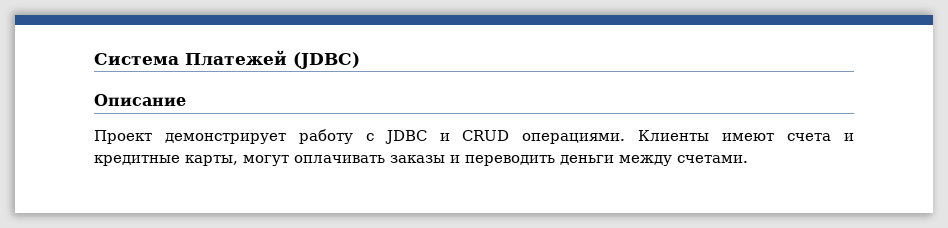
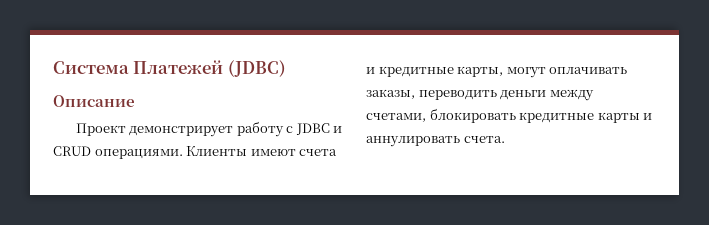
- Клиенты имеют счета и кредитные карты, могут оплачивать заказы и переводить деньги между счетами.
+ Клиенты имеют счета и кредитные карты, могут оплачивать заказы, переводить деньги между счетами, блокировать кредитные карты и аннулировать счета.

